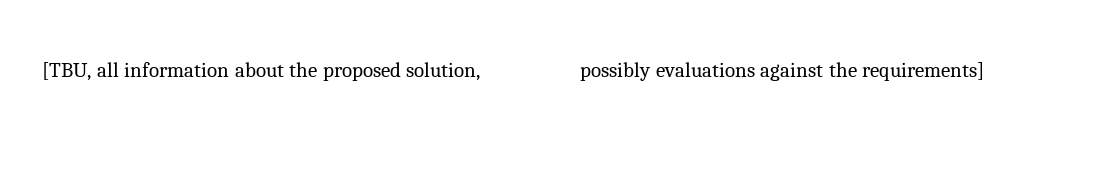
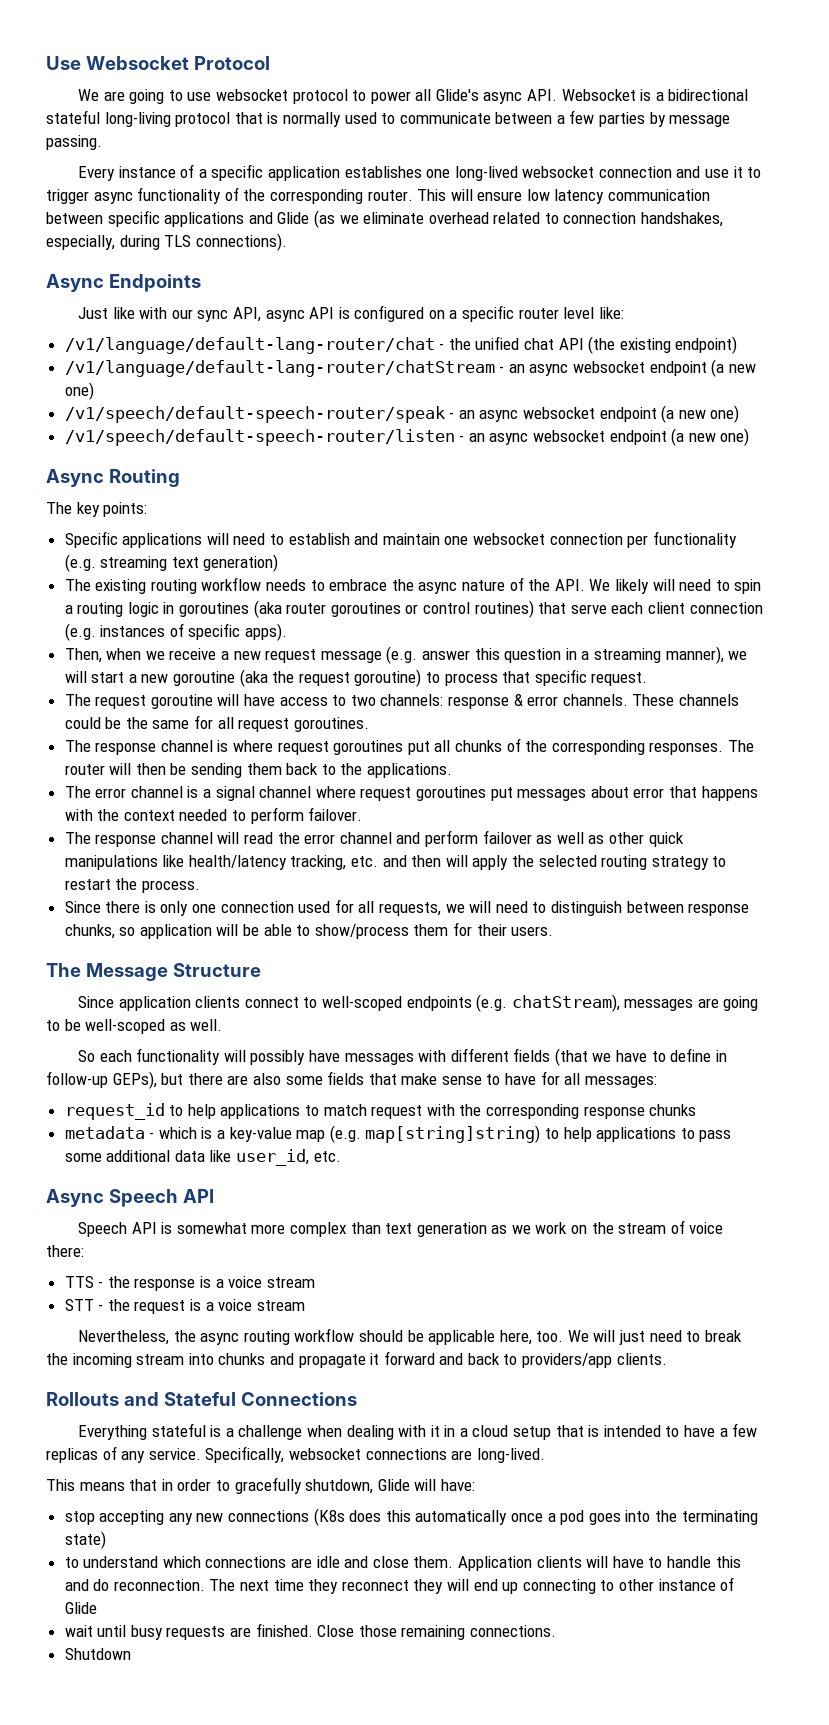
- [TBU, all information about the proposed solution, possibly evaluations against the requirements]
+ Use Websocket Protocol
+ We are going to use websocket protocol to power all Glide's async API. Websocket is a bidirectional stateful long-living protocol that is normally used to communicate between a few parties by message passing.
+ Every instance of a specific application establishes one long-lived websocket connection and use it to trigger async functionality of the corresponding router. This will ensure low latency communication between specific applications and Glide (as we eliminate overhead related to connection handshakes, especially, during TLS connections).
+ Async Endpoints
+ Just like with our sync API, async API is configured on a specific router level like:
+ /v1/language/default-lang-router/chat - the unified chat API (the existing endpoint)
+ /v1/language/default-lang-router/chatStream - an async websocket endpoint (a new one)
+ /v1/speech/default-speech-router/speak - an async websocket endpoint (a new one)
+ /v1/speech/default-speech-router/listen - an async websocket endpoint (a new one)
+ Async Routing
+ The key points:
+ Specific applications will need to establish and maintain one websocket connection per functionality (e.g. streaming text generation)
+ The existing routing workflow needs to embrace the async nature of the API. We likely will need to spin a routing logic in goroutines (aka router goroutines or control routines) that serve each client connection (e.g. instances of specific apps).
+ Then, when we receive a new request message (e.g. answer this question in a streaming manner), we will start a new goroutine (aka the request goroutine) to process that specific request.
+ The request goroutine will have access to two channels: response & error channels. These channels could be the same for all request goroutines.
+ The response channel is where request goroutines put all chunks of the corresponding responses. The router will then be sending them back to the applications.
+ The error channel is a signal channel where request goroutines put messages about error that happens with the context needed to perform failover.
+ The response channel will read the error channel and perform failover as well as other quick manipulations like health/latency tracking, etc. and then will apply the selected routing strategy to restart the process.
+ Since there is only one connection used for all requests, we will need to distinguish between response chunks, so application will be able to show/process them for their users.
+ The Message Structure
+ Since application clients connect to well-scoped endpoints (e.g. chatStream), messages are going to be well-scoped as well.
+ So each functionality will possibly have messages with different fields (that we have to define in follow-up GEPs), but there are also some fields that make sense to have for all messages:
+ request_id to help applications to match request with the corresponding response chunks
+ metadata - which is a key-value map (e.g. map[string]string) to help applications to pass some additional data like user_id, etc.
+ Async Speech API
+ Speech API is somewhat more complex than text generation as we work on the stream of voice there:
+ TTS - the response is a voice stream
+ STT - the request is a voice stream
+ Nevertheless, the async routing workflow should be applicable here, too. We will just need to break the incoming stream into chunks and propagate it forward and back to providers/app clients.
+ Rollouts and Stateful Connections
+ Everything stateful is a challenge when dealing with it in a cloud setup that is intended to have a few replicas of any service. Specifically, websocket connections are long-lived.
+ This means that in order to gracefully shutdown, Glide will have:
+ stop accepting any new connections (K8s does this automatically once a pod goes into the terminating state)
+ to understand which connections are idle and close them. Application clients will have to handle this and do reconnection. The next time they reconnect they will end up connecting to other instance of Glide
+ wait until busy requests are finished. Close those remaining connections.
+ Shutdown

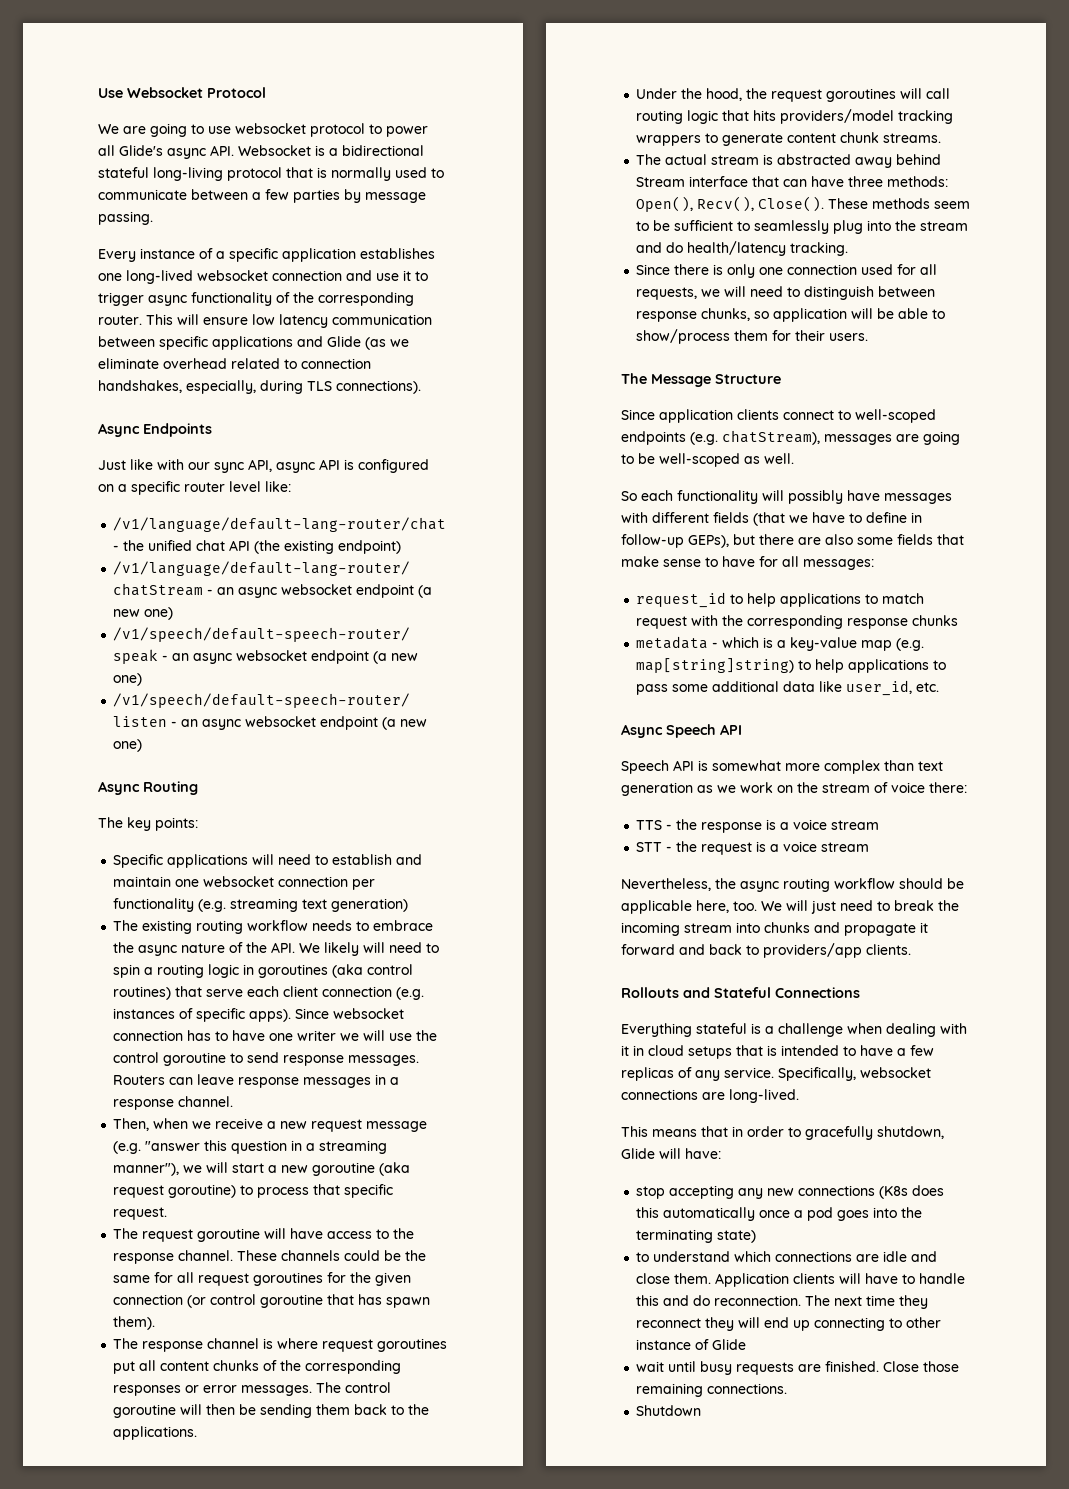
- The existing routing workflow needs to embrace the async nature of the API. We likely will need to spin a routing logic in goroutines (aka router goroutines or control routines) that serve each client connection (e.g. instances of specific apps).
+ The existing routing workflow needs to embrace the async nature of the API. We likely will need to spin a routing logic in goroutines (aka control routines) that serve each client connection (e.g. instances of specific apps). Since websocket connection has to have one writer we will use the control goroutine to send response messages. Routers can leave response messages in a response channel.
- Then, when we receive a new request message (e.g. answer this question in a streaming manner), we will start a new goroutine (aka the request goroutine) to process that specific request.
+ Then, when we receive a new request message (e.g. "answer this question in a streaming manner"), we will start a new goroutine (aka request goroutine) to process that specific request.
- The request goroutine will have access to two channels: response & error channels.
+ The request goroutine will have access to the response channel.
- These channels could be the same for all request goroutines.
+ These channels could be the same for all request goroutines for the given connection (or control goroutine that has spawn them).
- The response channel is where request goroutines put all chunks of the corresponding responses. The router will then be sending them back to the applications.
+ The response channel is where request goroutines put all content chunks of the corresponding responses or error messages. The control goroutine will then be sending them back to the applications.
- The error channel is a signal channel where request goroutines put messages about error that happens with the context needed to perform failover.
- The response channel will read the error channel and perform failover as well as other quick manipulations like health/latency tracking, etc. and then will apply the selected routing strategy to restart the process.
+ Under the hood, the request goroutines will call routing logic that hits providers/model tracking wrappers to generate content chunk streams.
+ The actual stream is abstracted away behind Stream interface that can have three methods: Open(), Recv(), Close(). These methods seem to be sufficient to seamlessly plug into the stream and do health/latency tracking.
- Everything stateful is a challenge when dealing with it in a cloud setup that is intended to have a few replicas of any service.
+ Everything stateful is a challenge when dealing with it in cloud setups that is intended to have a few replicas of any service.

